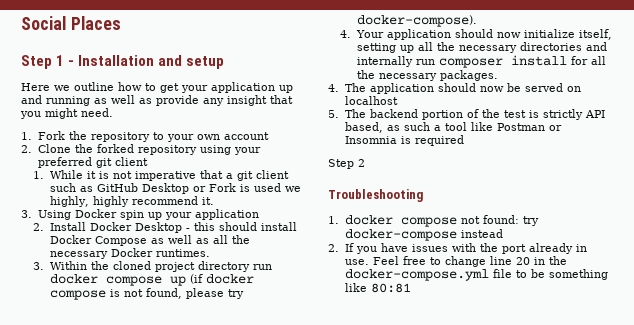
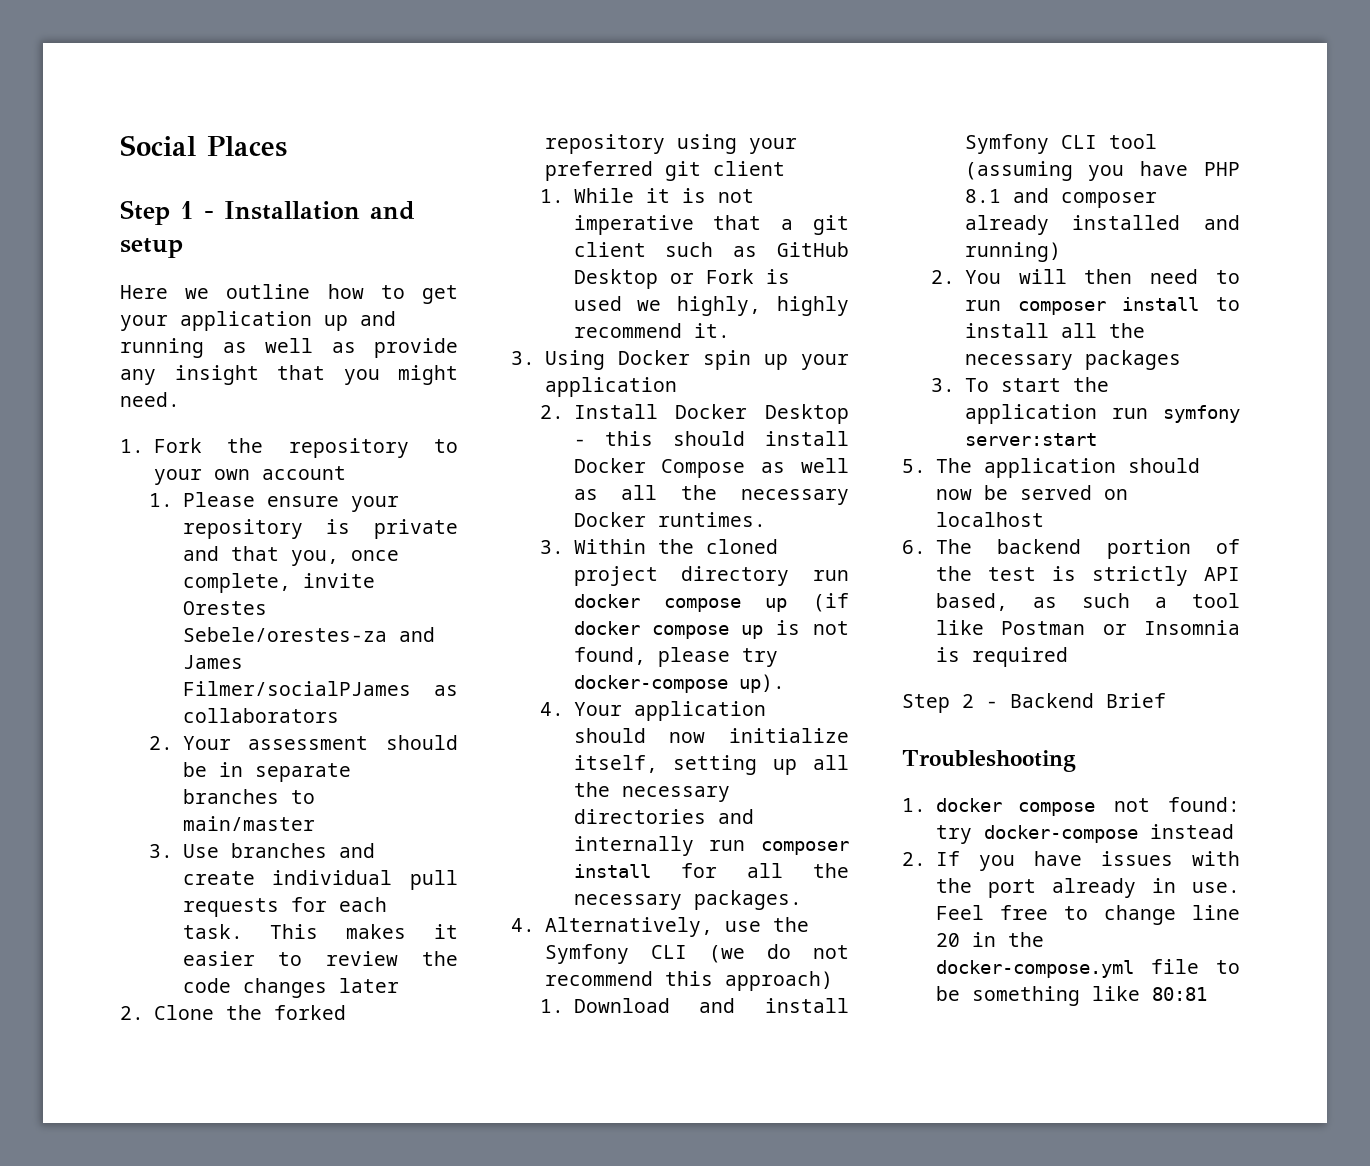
+ 1. Please ensure your repository is private and that you, once complete, invite Orestes Sebele/orestes-za and James Filmer/socialPJames as collaborators
+ 2. Your assessment should be in separate branches to main/master
+ 3. Use branches and create individual pull requests for each task. This makes it easier to review the code changes later
- 3. Within the cloned project directory run docker compose up (if docker compose is not found, please try docker-compose).
+ 3. Within the cloned project directory run docker compose up (if docker compose up is not found, please try docker-compose up).
- 4. The application should now be served on localhost
+ 4. Alternatively, use the Symfony CLI (we do not recommend this approach)
+ 1. Download and install Symfony CLI tool (assuming you have PHP 8.1 and composer already installed and running)
+ 2. You will then need to run composer install to install all the necessary packages
+ 3. To start the application run symfony server:start
+ 5. The application should now be served on localhost
- 5. The backend portion of the test is strictly API based, as such a tool like Postman or Insomnia is required
+ 6. The backend portion of the test is strictly API based, as such a tool like Postman or Insomnia is required
- Step 2
+ Step 2 - Backend Brief

